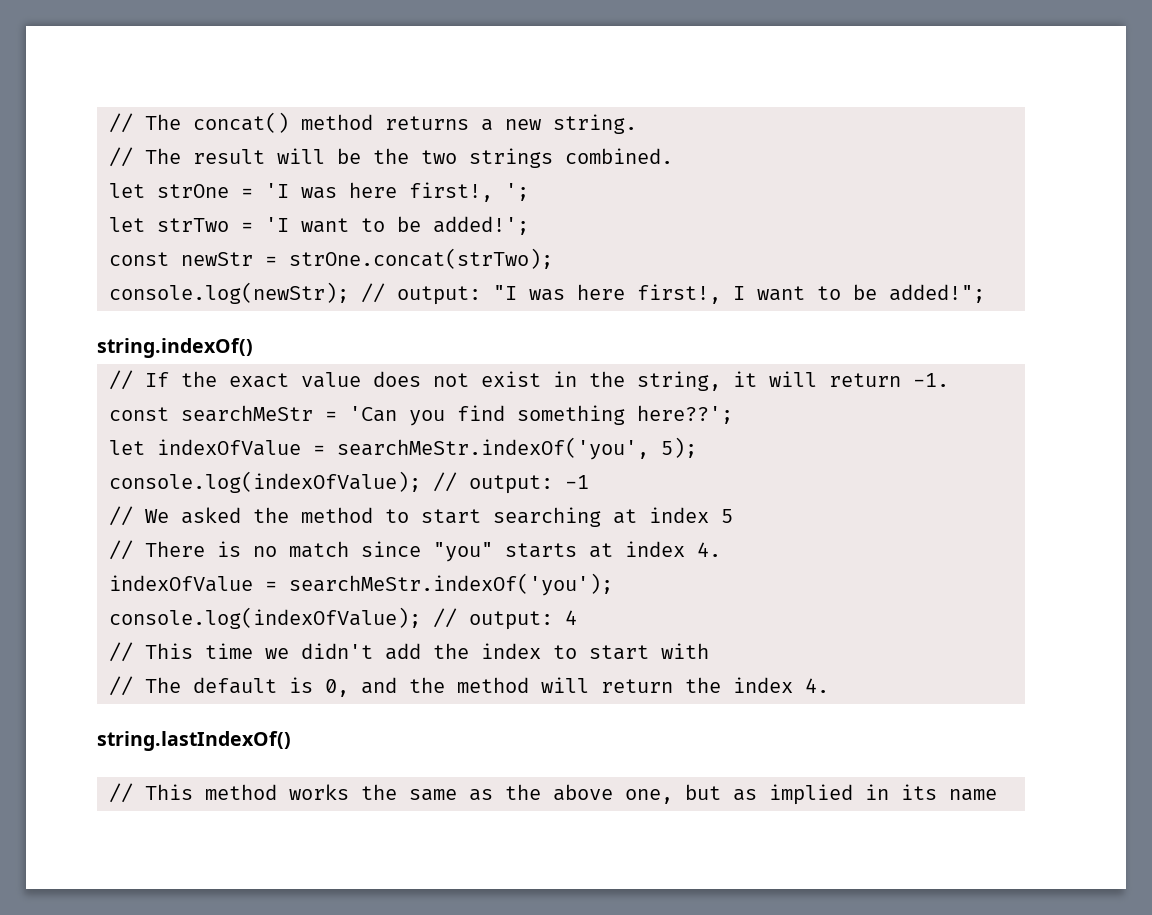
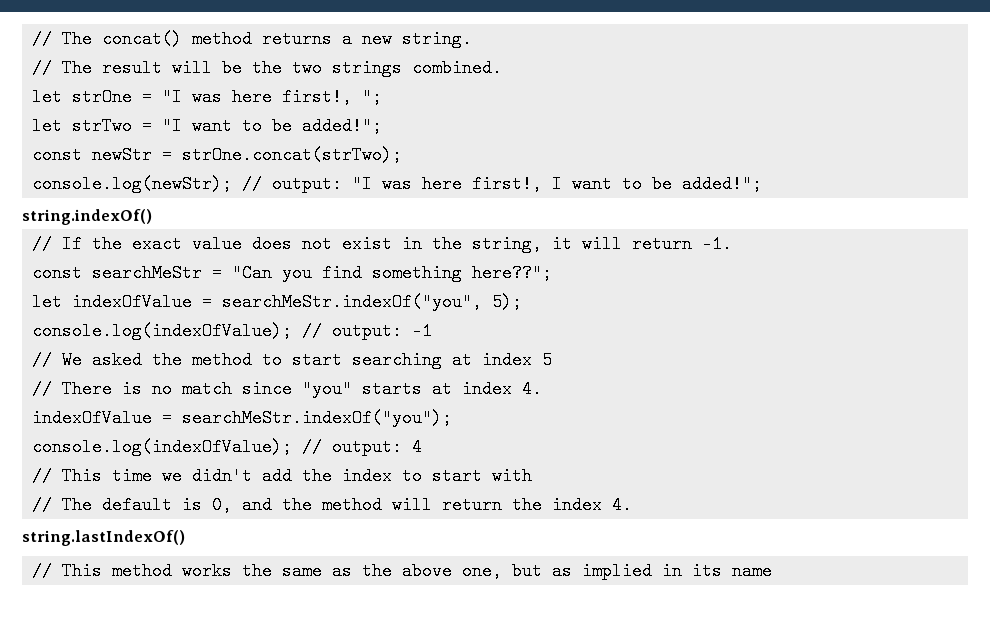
- let strOne = 'I was here first!, ';
+ let strOne = "I was here first!, ";
- let strTwo = 'I want to be added!';
+ let strTwo = "I want to be added!";
- const searchMeStr = 'Can you find something here??';
+ const searchMeStr = "Can you find something here??";
- let indexOfValue = searchMeStr.indexOf('you', 5);
+ let indexOfValue = searchMeStr.indexOf("you", 5);
- indexOfValue = searchMeStr.indexOf('you');
+ indexOfValue = searchMeStr.indexOf("you");

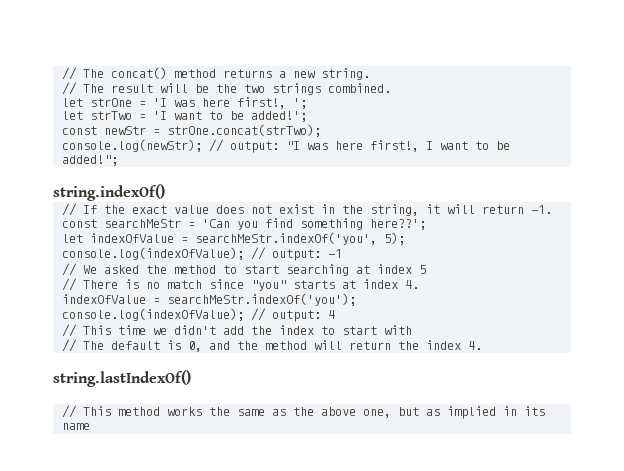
- let strOne = "I was here first!, ";
+ let strOne = 'I was here first!, ';
- let strTwo = "I want to be added!";
+ let strTwo = 'I want to be added!';
- const searchMeStr = "Can you find something here??";
+ const searchMeStr = 'Can you find something here??';
- let indexOfValue = searchMeStr.indexOf("you", 5);
+ let indexOfValue = searchMeStr.indexOf('you', 5);
- indexOfValue = searchMeStr.indexOf("you");
+ indexOfValue = searchMeStr.indexOf('you');

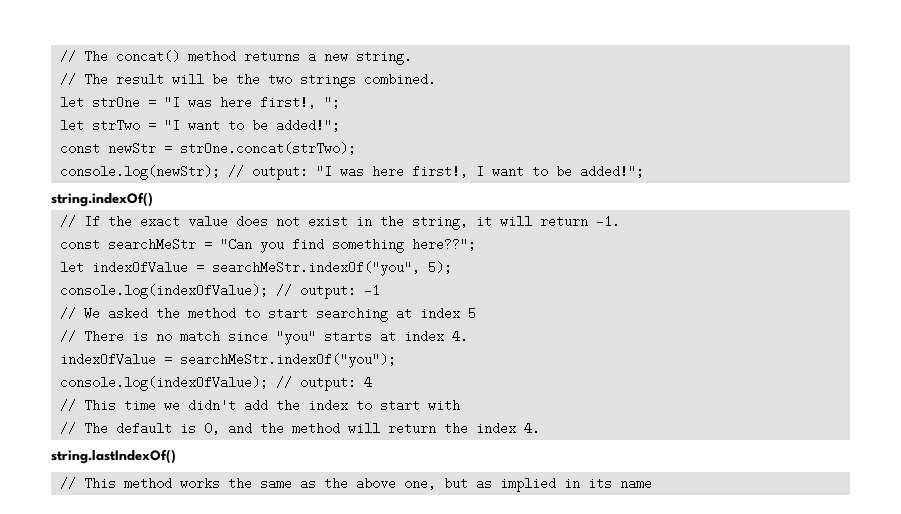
- let strOne = 'I was here first!, ';
+ let strOne = "I was here first!, ";
- let strTwo = 'I want to be added!';
+ let strTwo = "I want to be added!";
- const searchMeStr = 'Can you find something here??';
+ const searchMeStr = "Can you find something here??";
- let indexOfValue = searchMeStr.indexOf('you', 5);
+ let indexOfValue = searchMeStr.indexOf("you", 5);
- indexOfValue = searchMeStr.indexOf('you');
+ indexOfValue = searchMeStr.indexOf("you");

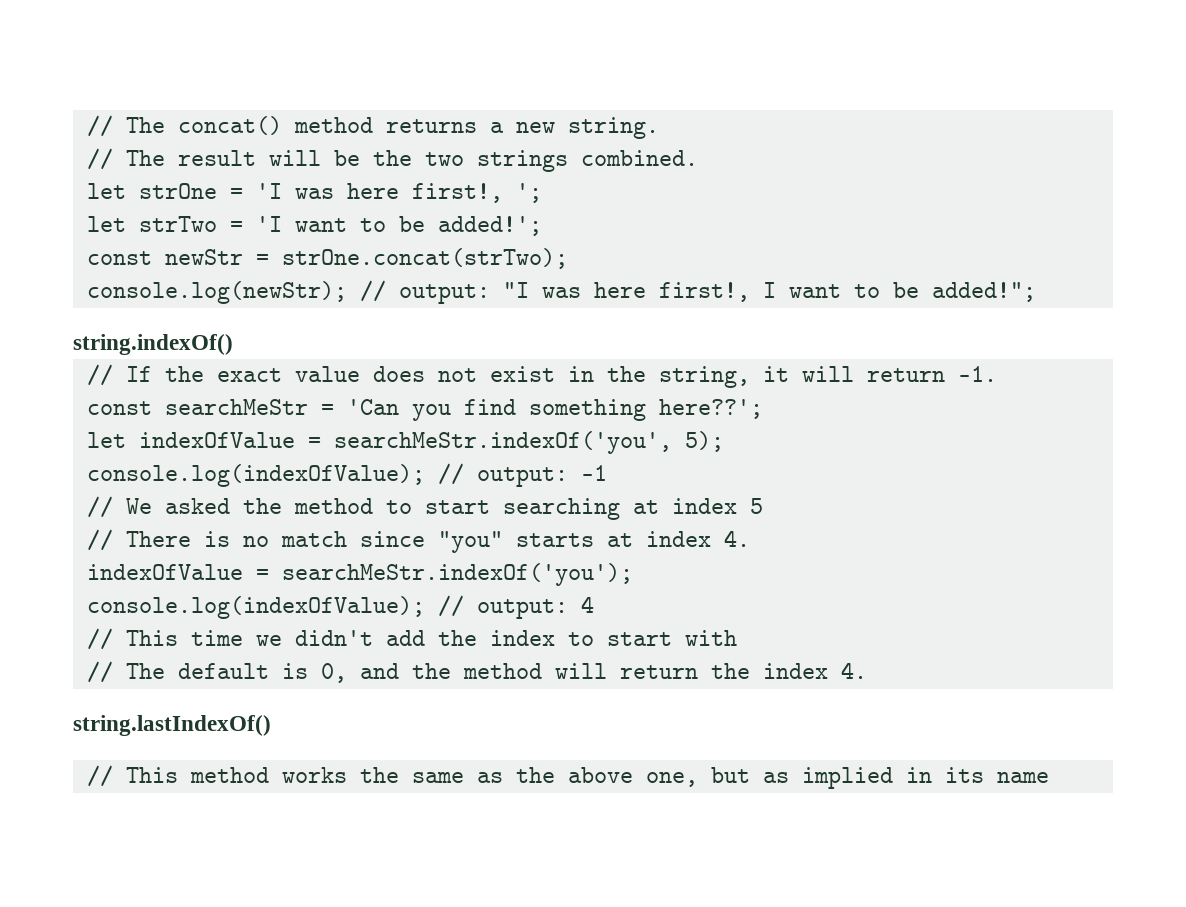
- let strOne = "I was here first!, ";
+ let strOne = 'I was here first!, ';
- let strTwo = "I want to be added!";
+ let strTwo = 'I want to be added!';
- const searchMeStr = "Can you find something here??";
+ const searchMeStr = 'Can you find something here??';
- let indexOfValue = searchMeStr.indexOf("you", 5);
+ let indexOfValue = searchMeStr.indexOf('you', 5);
- indexOfValue = searchMeStr.indexOf("you");
+ indexOfValue = searchMeStr.indexOf('you');

